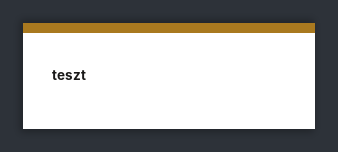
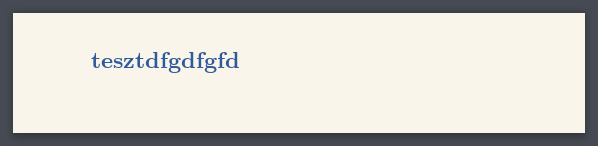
- teszt
+ tesztdfgdfgfd

